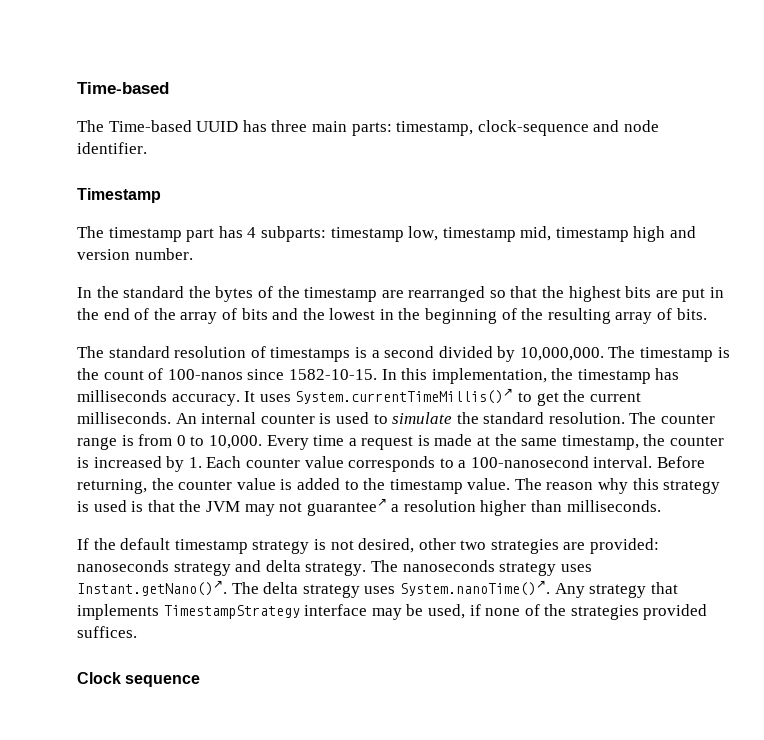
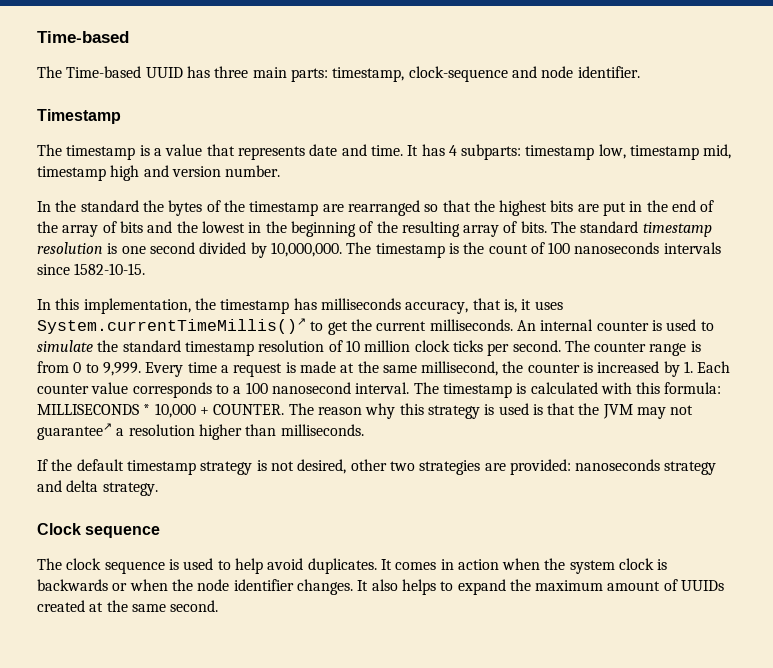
- The timestamp part has 4 subparts: timestamp low, timestamp mid, timestamp high and version number.
+ The timestamp is a value that represents date and time. It has 4 subparts: timestamp low, timestamp mid, timestamp high and version number.
- In the standard the bytes of the timestamp are rearranged so that the highest bits are put in the end of the array of bits and the lowest in the beginning of the resulting array of bits.
- The standard resolution of timestamps is a second divided by 10,000,000.
+ In the standard the bytes of the timestamp are rearranged so that the highest bits are put in the end of the array of bits and the lowest in the beginning of the resulting array of bits. The standard timestamp resolution is one second divided by 10,000,000.
- The timestamp is the count of 100-nanos since 1582-10-15. In this implementation, the timestamp has milliseconds accuracy. It uses System.currentTimeMillis()↗ to get the current milliseconds.
+ The timestamp is the count of 100 nanoseconds intervals since 1582-10-15.
+ In this implementation, the timestamp has milliseconds accuracy, that is, it uses System.currentTimeMillis()↗ to get the current milliseconds.
- An internal counter is used to simulate the standard resolution.
+ An internal counter is used to simulate the standard timestamp resolution of 10 million clock ticks per second.
- The counter range is from 0 to 10,000.
+ The counter range is from 0 to 9,999.
- Every time a request is made at the same timestamp, the counter is increased by 1. Each counter value corresponds to a 100-nanosecond interval. Before returning, the counter value is added to the timestamp value.
+ Every time a request is made at the same millisecond, the counter is increased by 1. Each counter value corresponds to a 100 nanosecond interval. The timestamp is calculated with this formula: MILLISECONDS * 10,000 + COUNTER.
- If the default timestamp strategy is not desired, other two strategies are provided: nanoseconds strategy and delta strategy. The nanoseconds strategy uses Instant.getNano()↗. The delta strategy uses System.nanoTime()↗. Any strategy that implements TimestampStrategy interface may be used, if none of the strategies provided suffices.
+ If the default timestamp strategy is not desired, other two strategies are provided: nanoseconds strategy and delta strategy.
  Clock sequence
+ The clock sequence is used to help avoid duplicates. It comes in action when the system clock is backwards or when the node identifier changes. It also helps to expand the maximum amount of UUIDs created at the same second.

